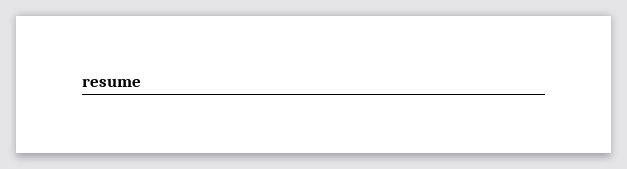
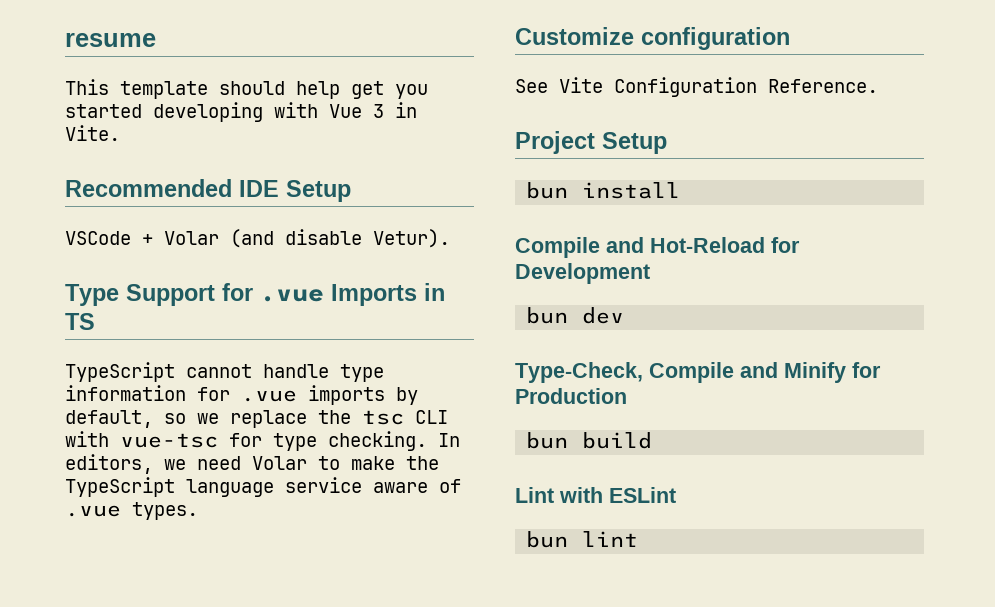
+ This template should help get you started developing with Vue 3 in Vite.
+ Recommended IDE Setup
+ VSCode + Volar (and disable Vetur).
+ Type Support for .vue Imports in TS
+ TypeScript cannot handle type information for .vue imports by default, so we replace the tsc CLI with vue-tsc for type checking. In editors, we need Volar to make the TypeScript language service aware of .vue types.
+ Customize configuration
+ See Vite Configuration Reference.
+ Project Setup
+ bun install
+ Compile and Hot-Reload for Development
+ bun dev
+ Type-Check, Compile and Minify for Production
+ bun build
+ Lint with ESLint
+ bun lint

